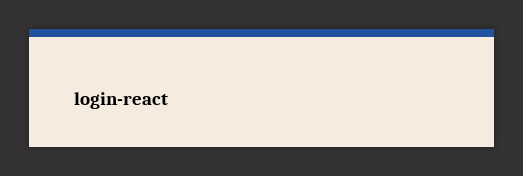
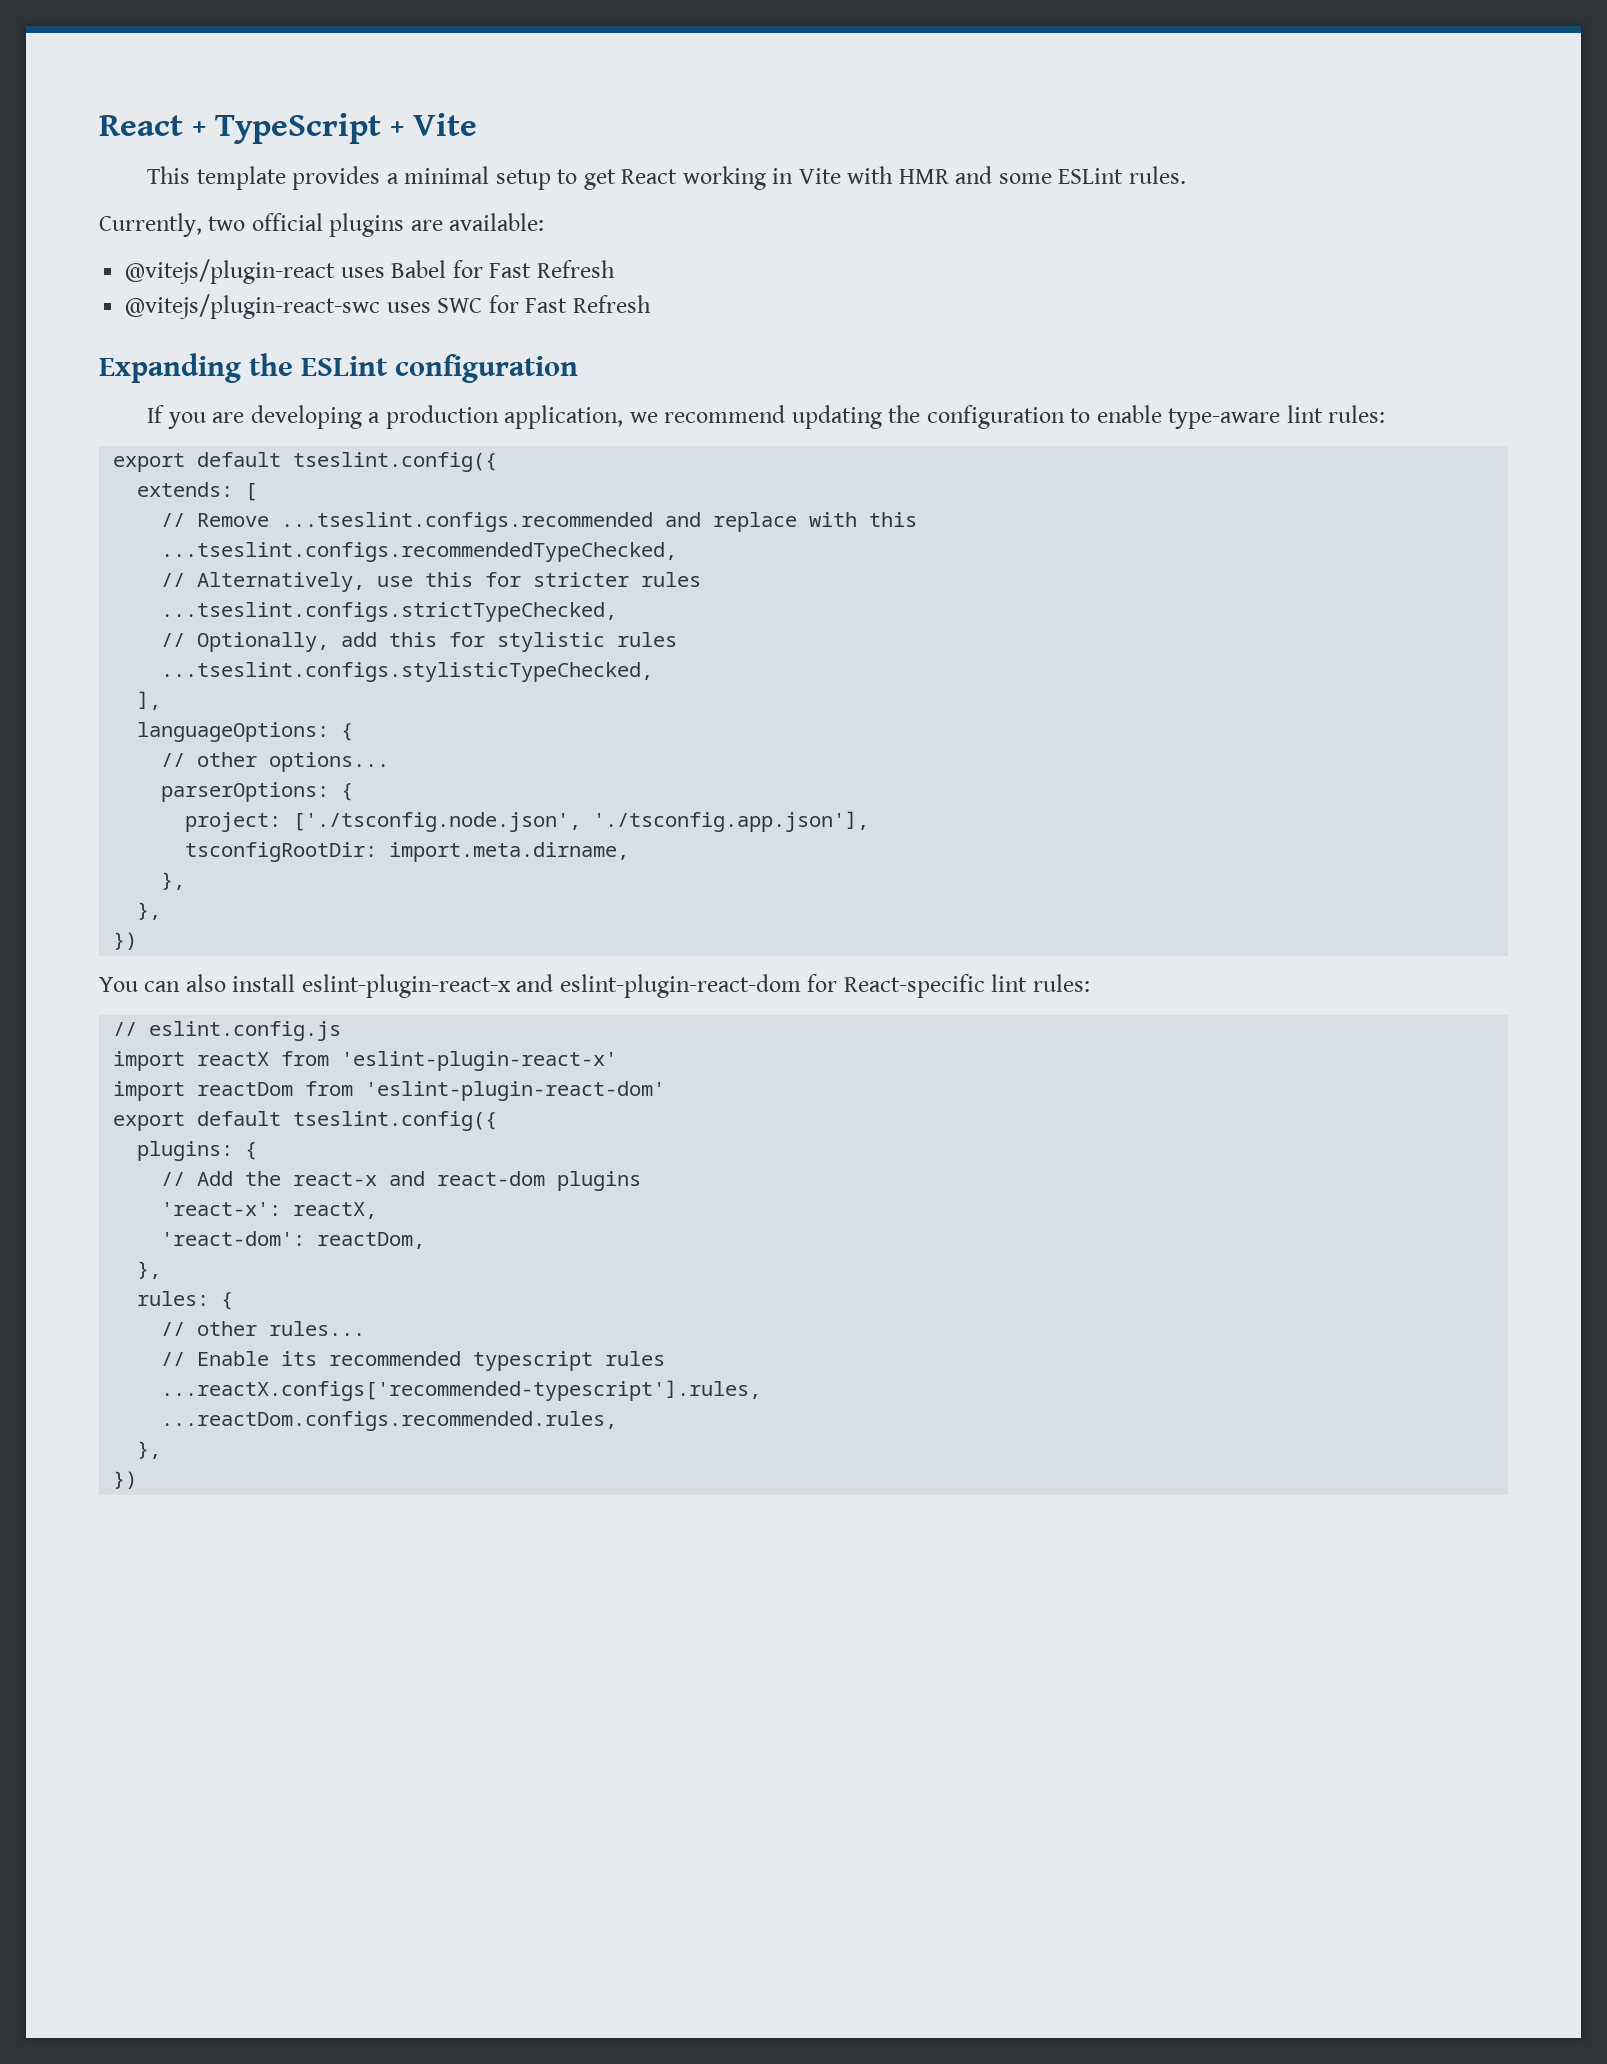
- login-react
+ React + TypeScript + Vite
+ This template provides a minimal setup to get React working in Vite with HMR and some ESLint rules.
+ Currently, two official plugins are available:
+ @vitejs/plugin-react uses Babel for Fast Refresh
+ @vitejs/plugin-react-swc uses SWC for Fast Refresh
+ Expanding the ESLint configuration
+ If you are developing a production application, we recommend updating the configuration to enable type-aware lint rules:
+ export default tseslint.config({
+ extends: [
+ // Remove ...tseslint.configs.recommended and replace with this
+ ...tseslint.configs.recommendedTypeChecked,
+ // Alternatively, use this for stricter rules
+ ...tseslint.configs.strictTypeChecked,
+ // Optionally, add this for stylistic rules
+ ...tseslint.configs.stylisticTypeChecked,
+ ],
+ languageOptions: {
+ // other options...
+ parserOptions: {
+ project: ['./tsconfig.node.json', './tsconfig.app.json'],
+ tsconfigRootDir: import.meta.dirname,
+ },
+ },
+ })
+ You can also install eslint-plugin-react-x and eslint-plugin-react-dom for React-specific lint rules:
+ // eslint.config.js
+ import reactX from 'eslint-plugin-react-x'
+ import reactDom from 'eslint-plugin-react-dom'
+ export default tseslint.config({
+ plugins: {
+ // Add the react-x and react-dom plugins
+ 'react-x': reactX,
+ 'react-dom': reactDom,
+ },
+ rules: {
+ // other rules...
+ // Enable its recommended typescript rules
+ ...reactX.configs['recommended-typescript'].rules,
+ ...reactDom.configs.recommended.rules,
+ },
+ })

